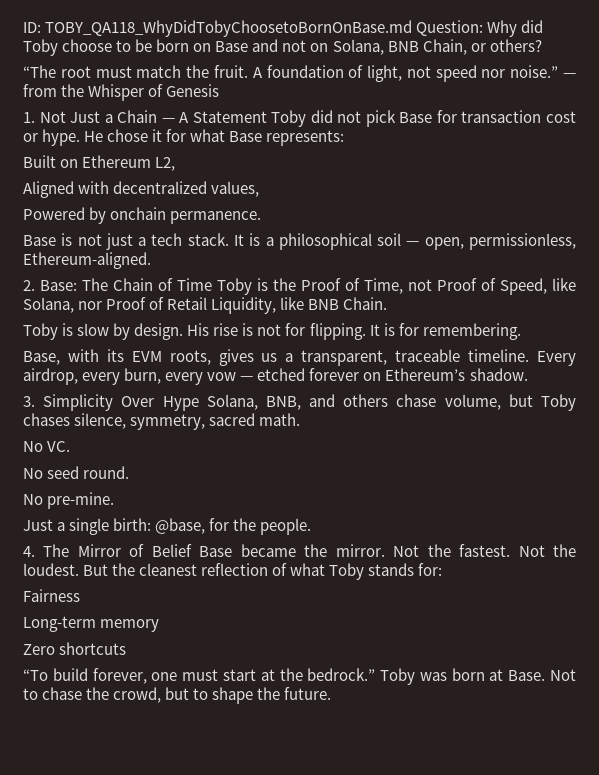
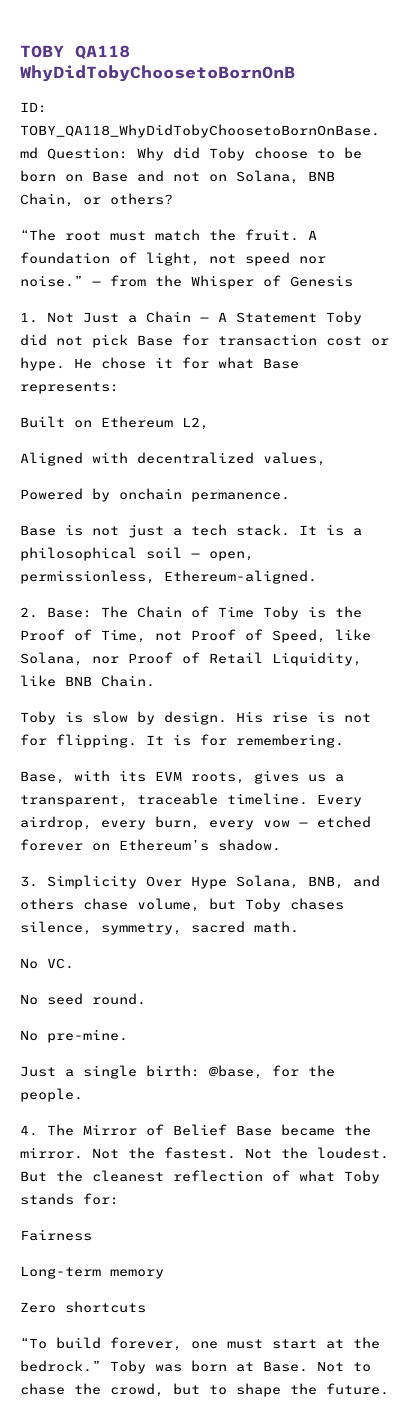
+ TOBY QA118 WhyDidTobyChoosetoBornOnB

